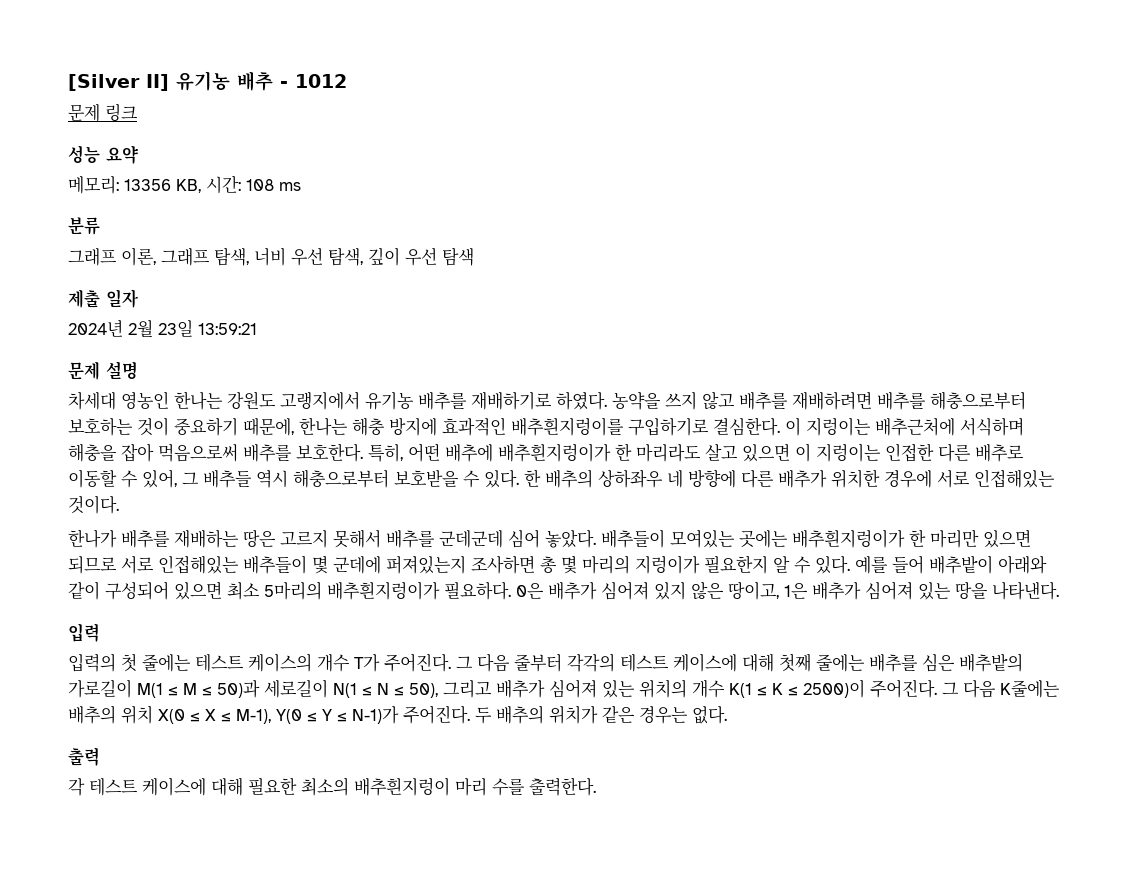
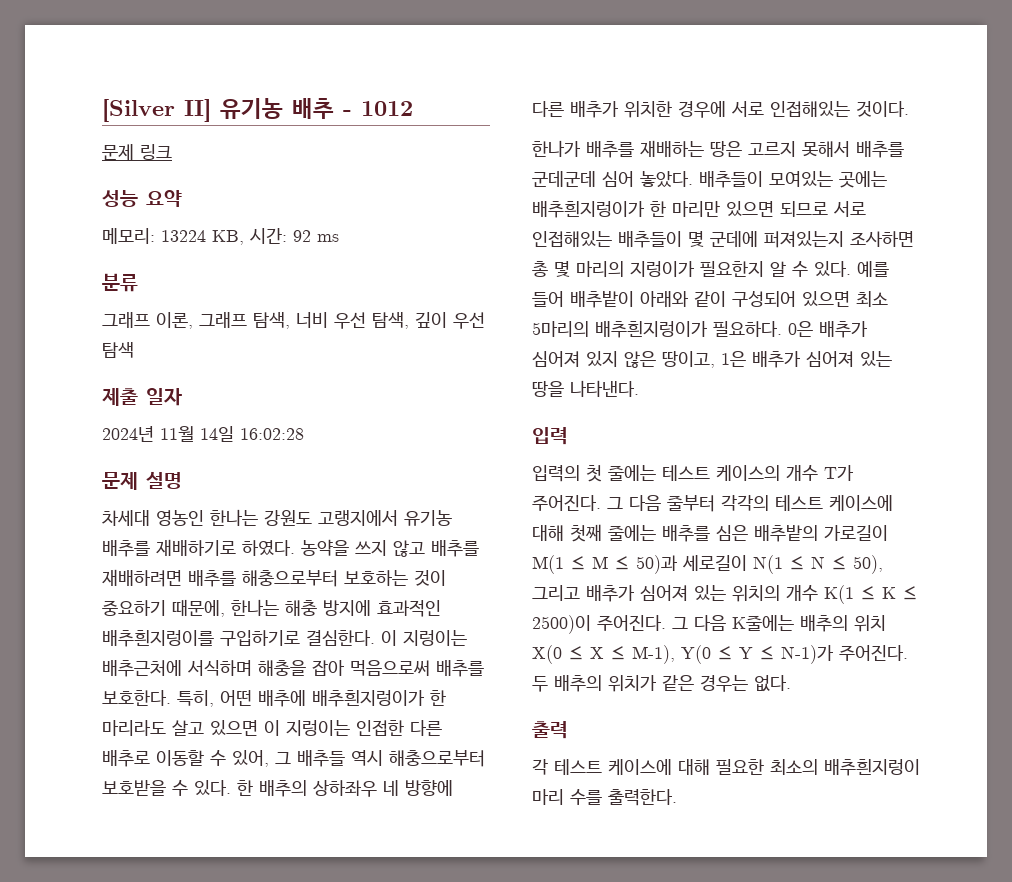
- 메모리: 13356 KB, 시간: 108 ms
+ 메모리: 13224 KB, 시간: 92 ms
- 2024년 2월 23일 13:59:21
+ 2024년 11월 14일 16:02:28

